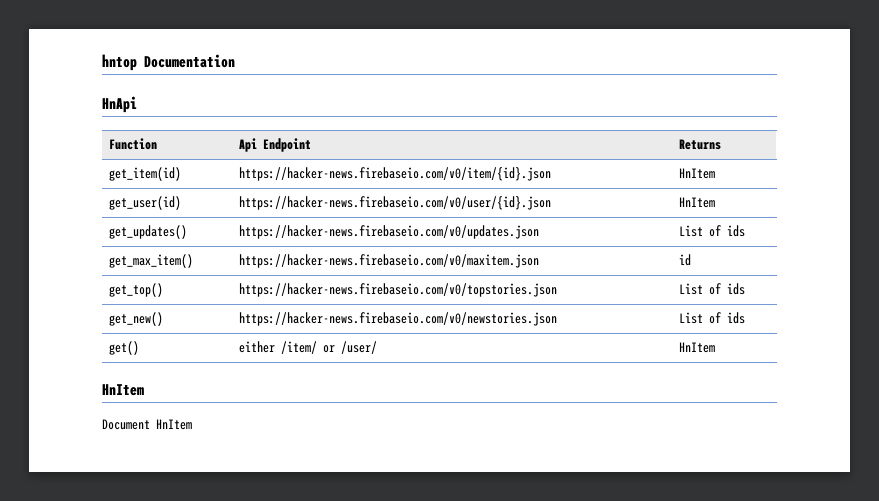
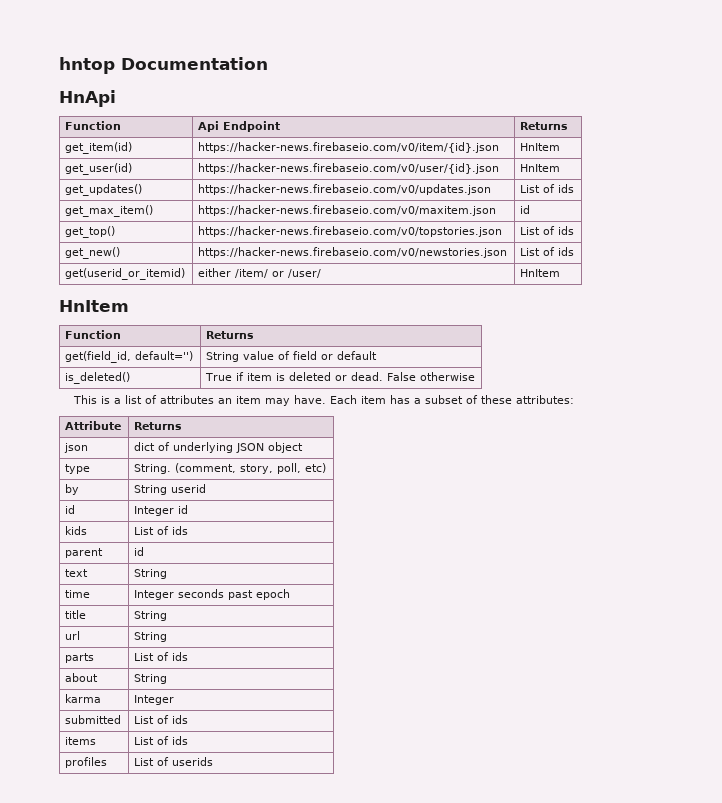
- get() | either /item/ or /user/ | HnItem
+ get(userid_or_itemid) | either /item/ or /user/ | HnItem
- Document HnItem
+ Function | Returns
+ get(field_id, default='') | String value of field or default
+ is_deleted() | True if item is deleted or dead. False otherwise
+ This is a list of attributes an item may have. Each item has a subset of these attributes:
+ Attribute | Returns
+ json | dict of underlying JSON object
+ type | String. (comment, story, poll, etc)
+ by | String userid
+ id | Integer id
+ kids | List of ids
+ parent | id
+ text | String
+ time | Integer seconds past epoch
+ title | String
+ url | String
+ parts | List of ids
+ about | String
+ karma | Integer
+ submitted | List of ids
+ items | List of ids
+ profiles | List of userids

